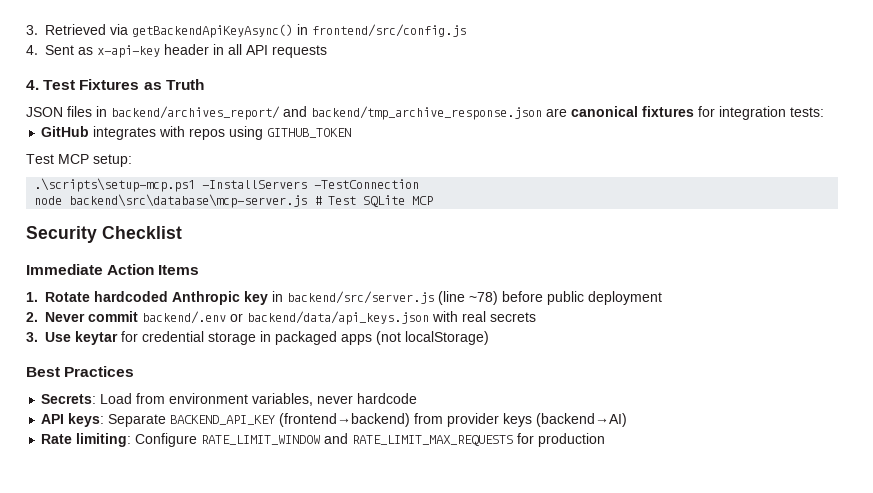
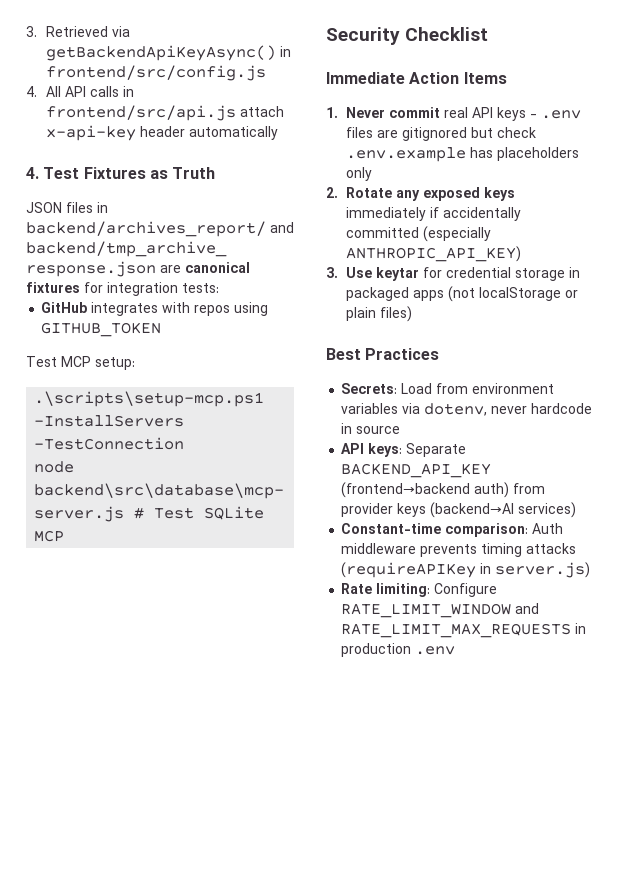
- 4. Sent as x-api-key header in all API requests
+ 4. All API calls in frontend/src/api.js attach x-api-key header automatically
- 1. Rotate hardcoded Anthropic key in backend/src/server.js (line ~78) before public deployment
- 2. Never commit backend/.env or backend/data/api_keys.json with real secrets
+ 1. Never commit real API keys - .env files are gitignored but check .env.example has placeholders only
+ 2. Rotate any exposed keys immediately if accidentally committed (especially ANTHROPIC_API_KEY)
- 3. Use keytar for credential storage in packaged apps (not localStorage)
+ 3. Use keytar for credential storage in packaged apps (not localStorage or plain files)
- Secrets: Load from environment variables, never hardcode
+ Secrets: Load from environment variables via dotenv, never hardcode in source
- API keys: Separate BACKEND_API_KEY (frontend→backend) from provider keys (backend→AI)
+ API keys: Separate BACKEND_API_KEY (frontend→backend auth) from provider keys (backend→AI services)
+ Constant-time comparison: Auth middleware prevents timing attacks (requireAPIKey in server.js)
- Rate limiting: Configure RATE_LIMIT_WINDOW and RATE_LIMIT_MAX_REQUESTS for production
+ Rate limiting: Configure RATE_LIMIT_WINDOW and RATE_LIMIT_MAX_REQUESTS in production .env

